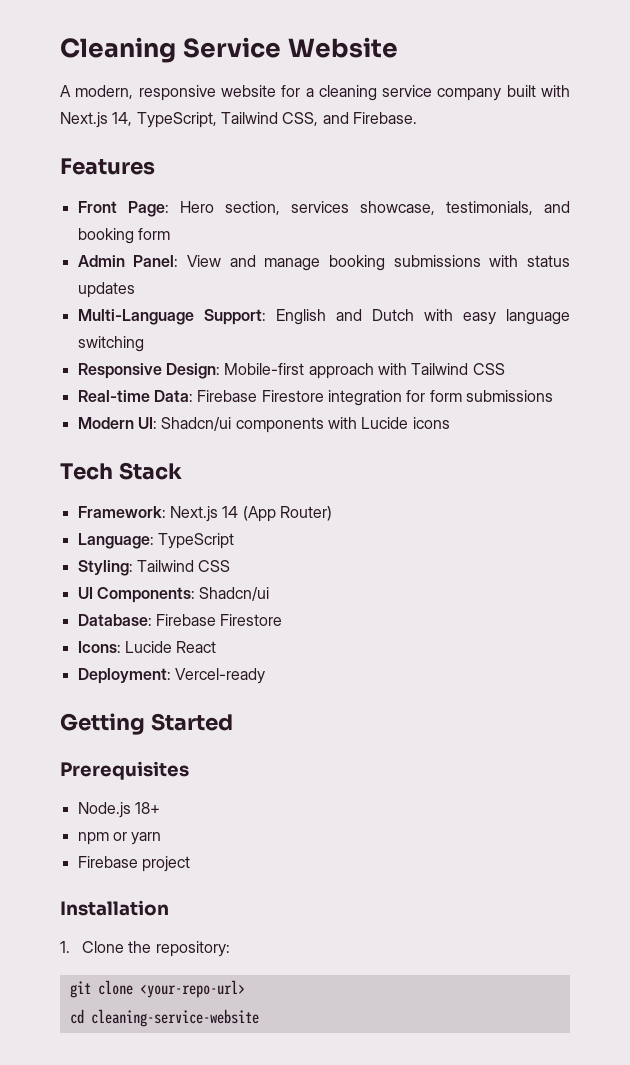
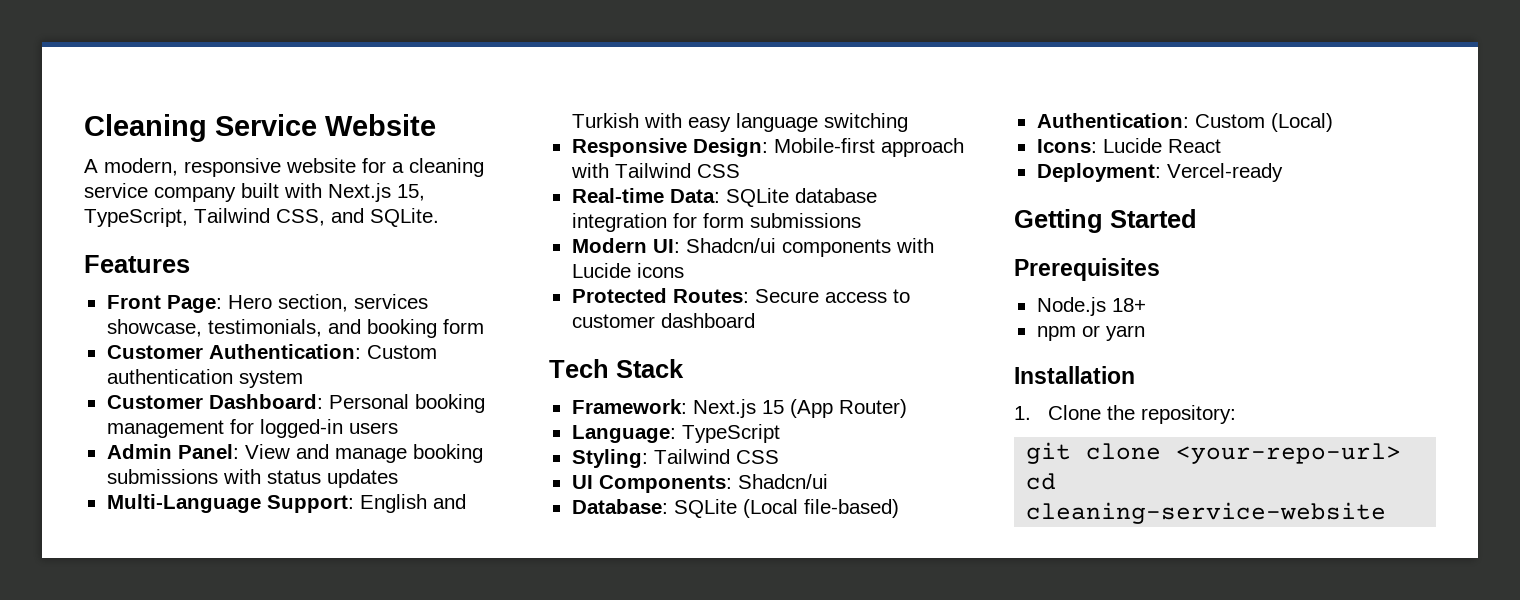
- A modern, responsive website for a cleaning service company built with Next.js 14, TypeScript, Tailwind CSS, and Firebase.
+ A modern, responsive website for a cleaning service company built with Next.js 15, TypeScript, Tailwind CSS, and SQLite.
+ Customer Authentication: Custom authentication system
+ Customer Dashboard: Personal booking management for logged-in users
- Multi-Language Support: English and Dutch with easy language switching
+ Multi-Language Support: English and Turkish with easy language switching
- Real-time Data: Firebase Firestore integration for form submissions
+ Real-time Data: SQLite database integration for form submissions
+ Protected Routes: Secure access to customer dashboard
- Framework: Next.js 14 (App Router)
+ Framework: Next.js 15 (App Router)
- Database: Firebase Firestore
+ Database: SQLite (Local file-based)
+ Authentication: Custom (Local)
- Firebase project

